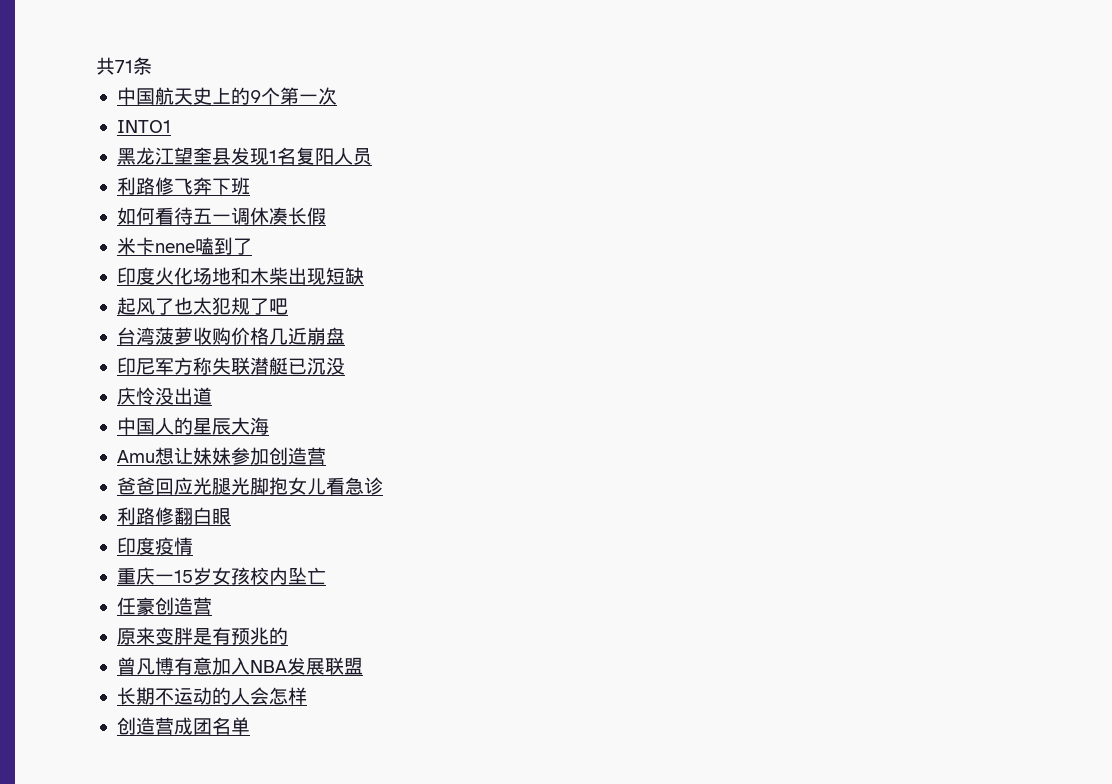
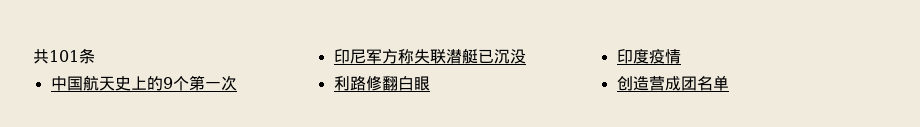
- 共71条
+ 共101条
- INTO1
- 黑龙江望奎县发现1名复阳人员
- 利路修飞奔下班
- 如何看待五一调休凑长假
- 米卡nene嗑到了
- 印度火化场地和木柴出现短缺
- 起风了也太犯规了吧
- 台湾菠萝收购价格几近崩盘
- 庆怜没出道
- 中国人的星辰大海
- Amu想让妹妹参加创造营
- 爸爸回应光腿光脚抱女儿看急诊
- 重庆一15岁女孩校内坠亡
- 任豪创造营
- 原来变胖是有预兆的
- 曾凡博有意加入NBA发展联盟
- 长期不运动的人会怎样

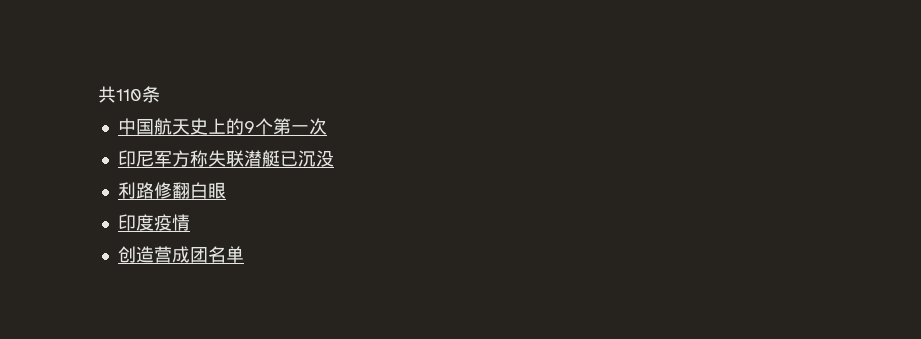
- 共101条
+ 共110条

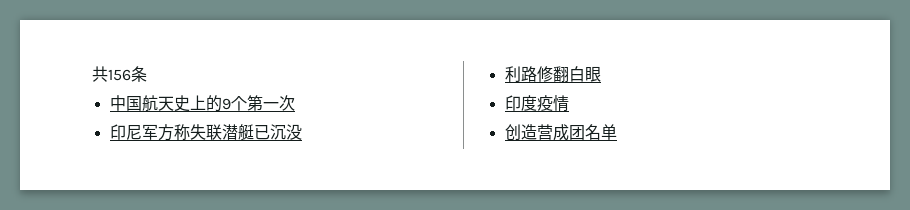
- 共110条
+ 共156条

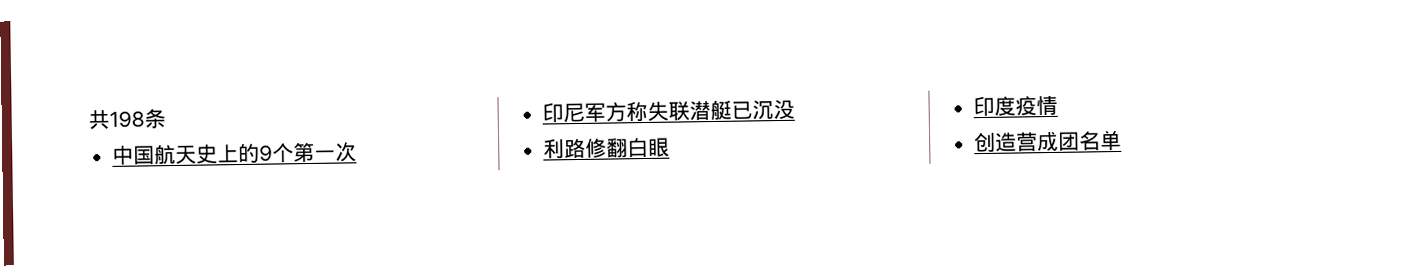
- 共156条
+ 共198条

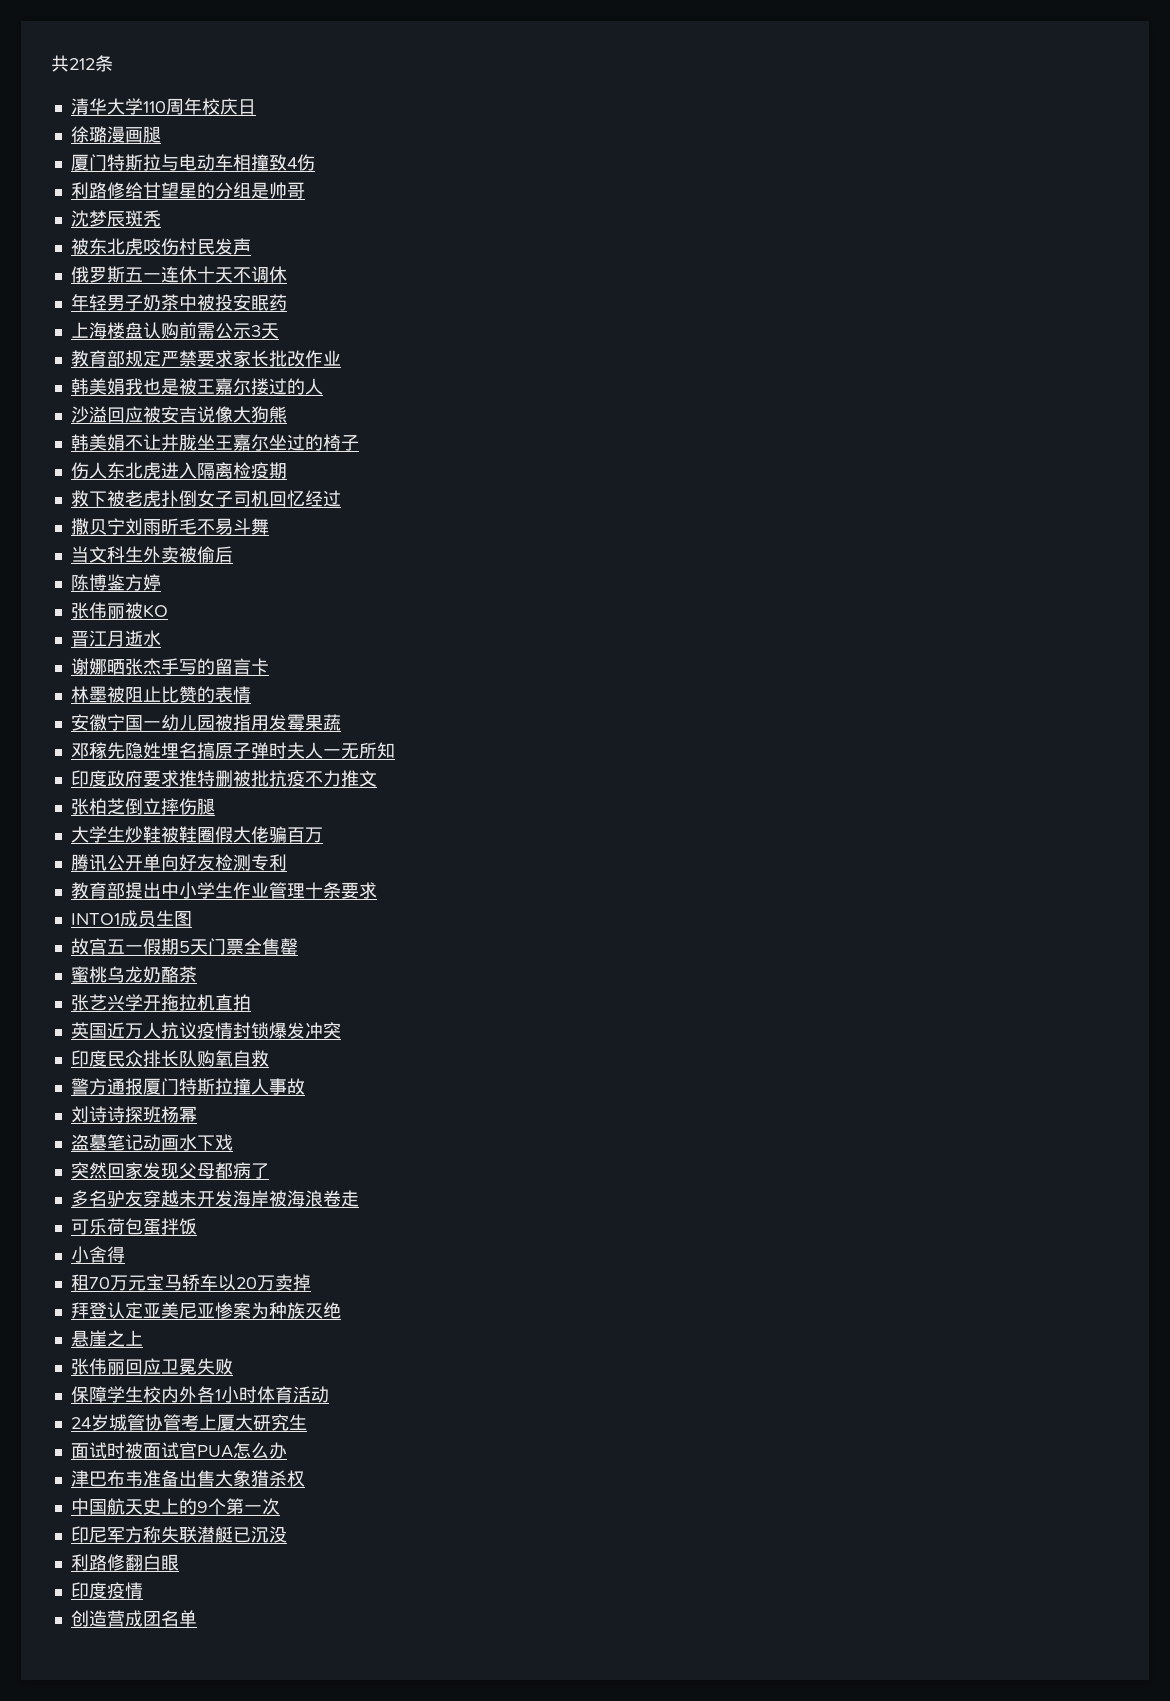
- 共198条
+ 共212条
+ 清华大学110周年校庆日
+ 徐璐漫画腿
+ 厦门特斯拉与电动车相撞致4伤
+ 利路修给甘望星的分组是帅哥
+ 沈梦辰斑秃
+ 被东北虎咬伤村民发声
+ 俄罗斯五一连休十天不调休
+ 年轻男子奶茶中被投安眠药
+ 上海楼盘认购前需公示3天
+ 教育部规定严禁要求家长批改作业
+ 韩美娟我也是被王嘉尔搂过的人
+ 沙溢回应被安吉说像大狗熊
+ 韩美娟不让井胧坐王嘉尔坐过的椅子
+ 伤人东北虎进入隔离检疫期
+ 救下被老虎扑倒女子司机回忆经过
+ 撒贝宁刘雨昕毛不易斗舞
+ 当文科生外卖被偷后
+ 陈博鉴方婷
+ 张伟丽被KO
+ 晋江月逝水
+ 谢娜晒张杰手写的留言卡
+ 林墨被阻止比赞的表情
+ 安徽宁国一幼儿园被指用发霉果蔬
+ 邓稼先隐姓埋名搞原子弹时夫人一无所知
+ 印度政府要求推特删被批抗疫不力推文
+ 张柏芝倒立摔伤腿
+ 大学生炒鞋被鞋圈假大佬骗百万
+ 腾讯公开单向好友检测专利
+ 教育部提出中小学生作业管理十条要求
+ INTO1成员生图
+ 故宫五一假期5天门票全售罄
+ 蜜桃乌龙奶酪茶
+ 张艺兴学开拖拉机直拍
+ 英国近万人抗议疫情封锁爆发冲突
+ 印度民众排长队购氧自救
+ 警方通报厦门特斯拉撞人事故
+ 刘诗诗探班杨幂
+ 盗墓笔记动画水下戏
+ 突然回家发现父母都病了
+ 多名驴友穿越未开发海岸被海浪卷走
+ 可乐荷包蛋拌饭
+ 小舍得
+ 租70万元宝马轿车以20万卖掉
+ 拜登认定亚美尼亚惨案为种族灭绝
+ 悬崖之上
+ 张伟丽回应卫冕失败
+ 保障学生校内外各1小时体育活动
+ 24岁城管协管考上厦大研究生
+ 面试时被面试官PUA怎么办
+ 津巴布韦准备出售大象猎杀权

